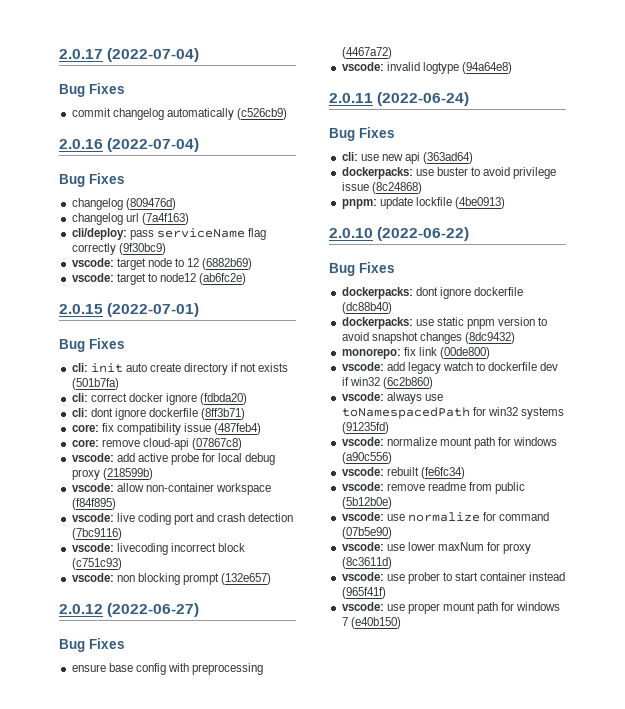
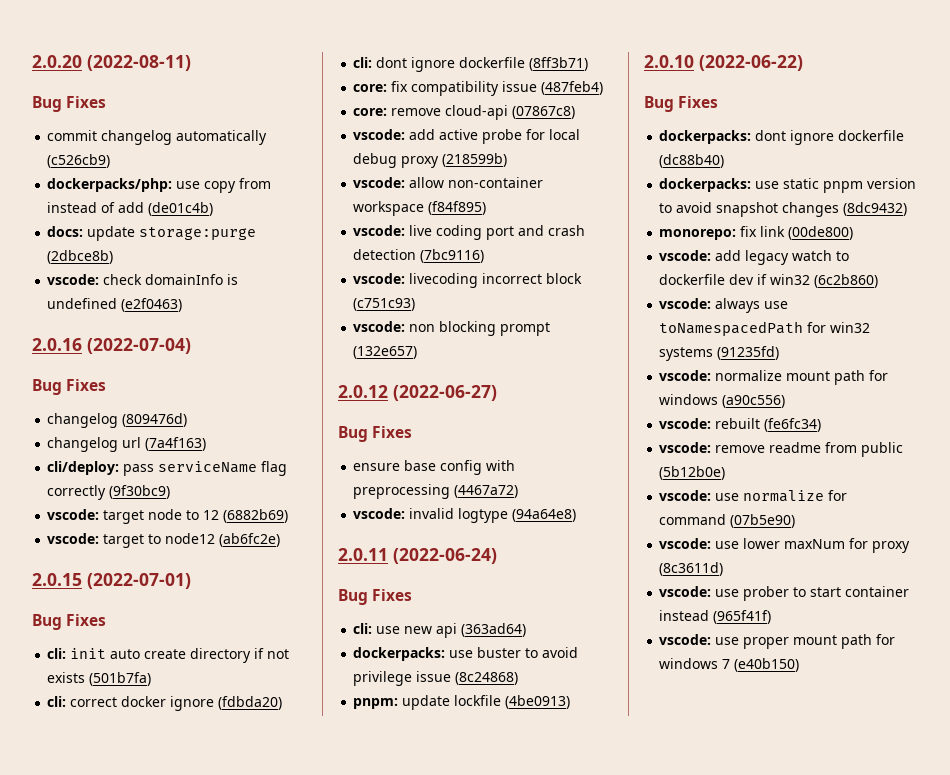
- 2.0.17 (2022-07-04)
+ 2.0.20 (2022-08-11)
+ dockerpacks/php: use copy from instead of add (de01c4b)
+ docs: update storage:purge (2dbce8b)
+ vscode: check domainInfo is undefined (e2f0463)

